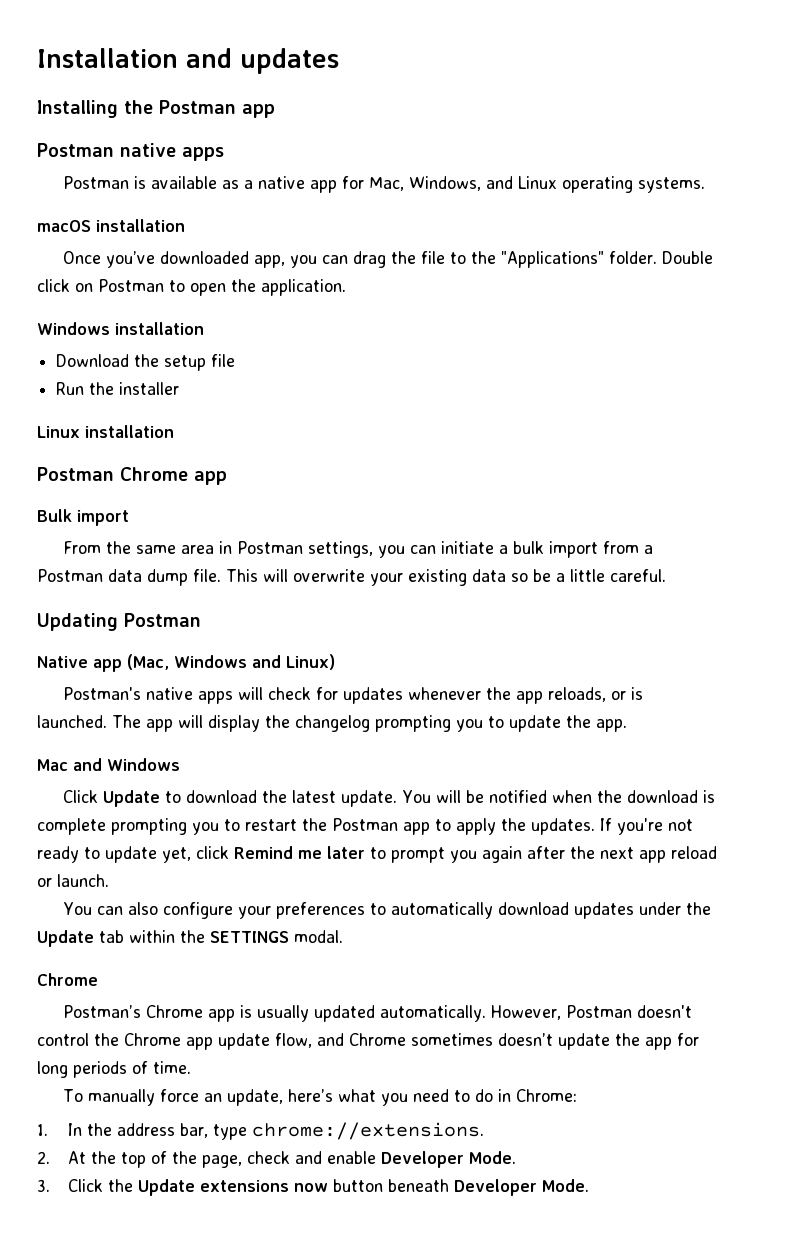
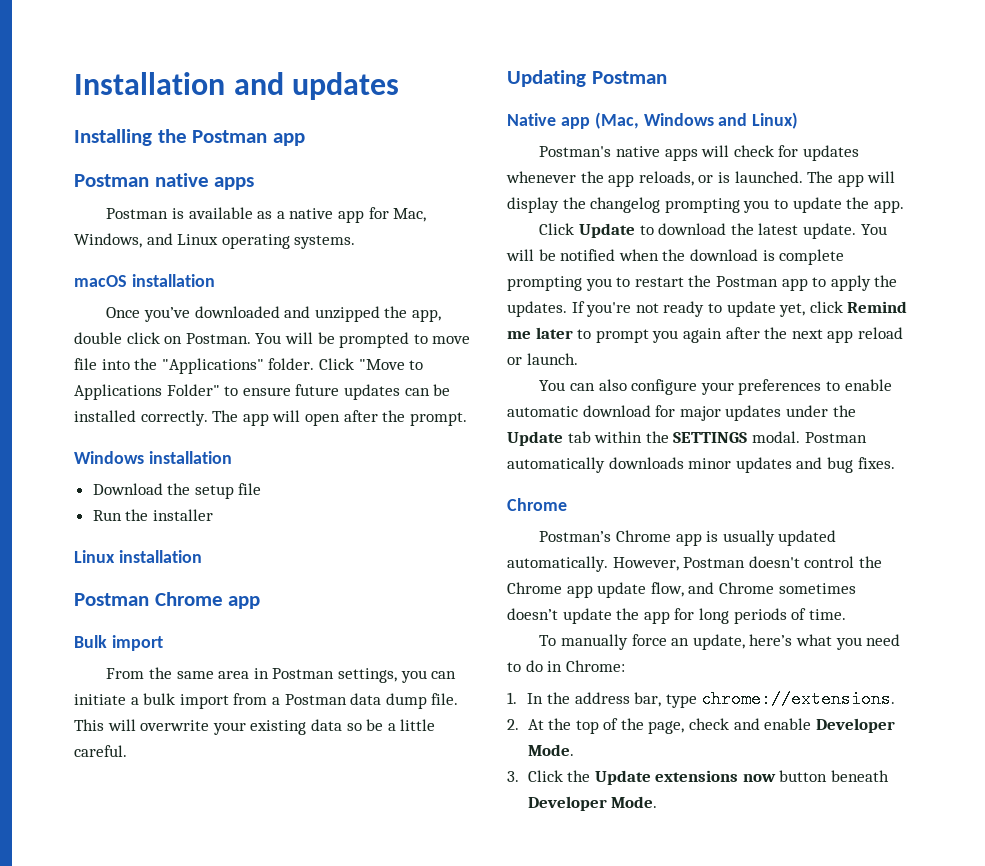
- Once you’ve downloaded app, you can drag the file to the "Applications" folder. Double click on Postman to open the application.
+ Once you’ve downloaded and unzipped the app, double click on Postman. You will be prompted to move file into the "Applications" folder. Click "Move to Applications Folder" to ensure future updates can be installed correctly. The app will open after the prompt.
- Mac and Windows
- You can also configure your preferences to automatically download updates under the Update tab within the SETTINGS modal.
+ You can also configure your preferences to enable automatic download for major updates under the Update tab within the SETTINGS modal. Postman automatically downloads minor updates and bug fixes.

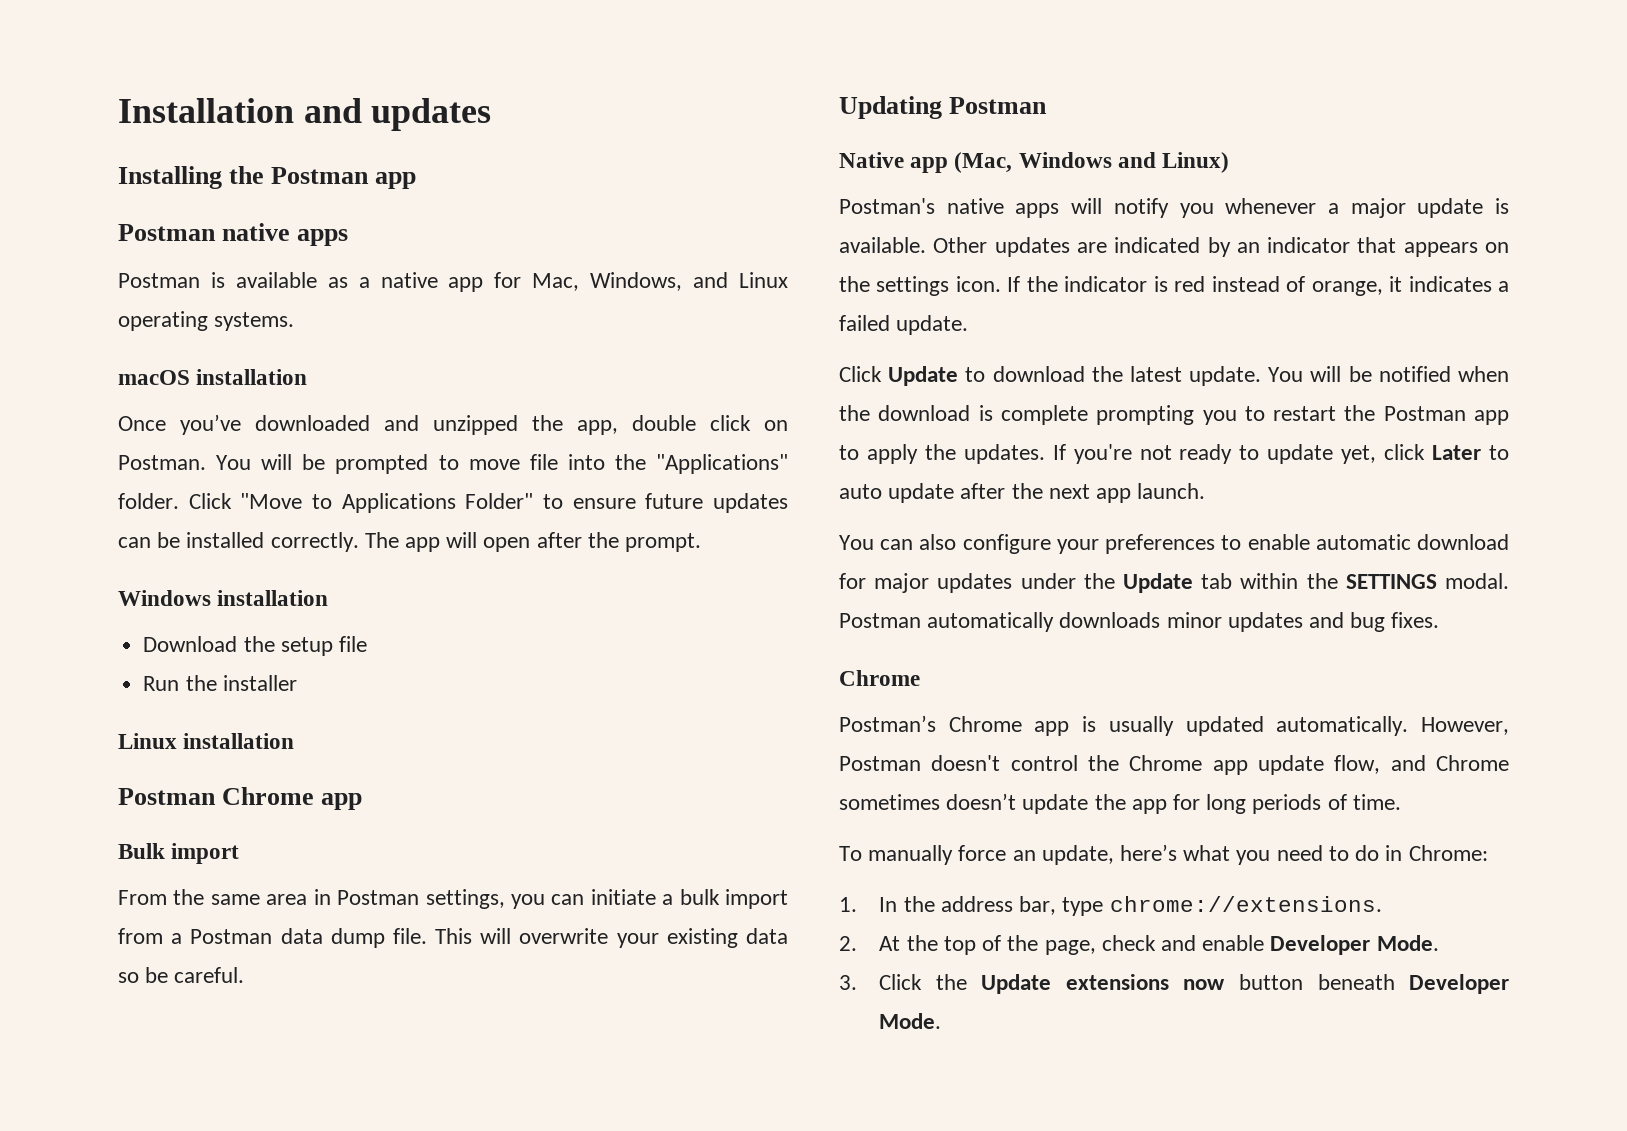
- This will overwrite your existing data so be a little careful.
+ This will overwrite your existing data so be careful.
- Postman's native apps will check for updates whenever the app reloads, or is launched. The app will display the changelog prompting you to update the app.
+ Postman's native apps will notify you whenever a major update is available. Other updates are indicated by an indicator that appears on the settings icon. If the indicator is red instead of orange, it indicates a failed update.
- If you're not ready to update yet, click Remind me later to prompt you again after the next app reload or launch.
+ If you're not ready to update yet, click Later to auto update after the next app launch.

